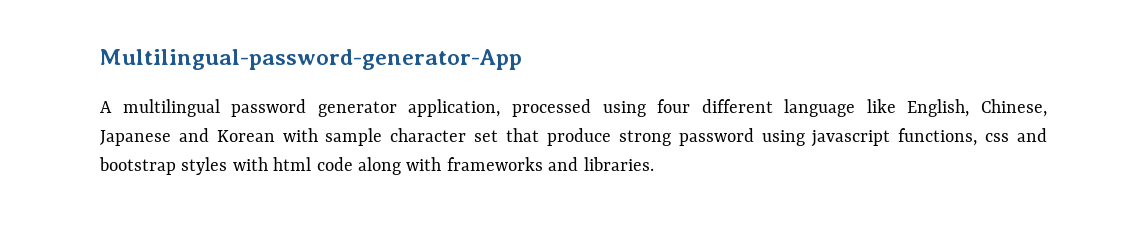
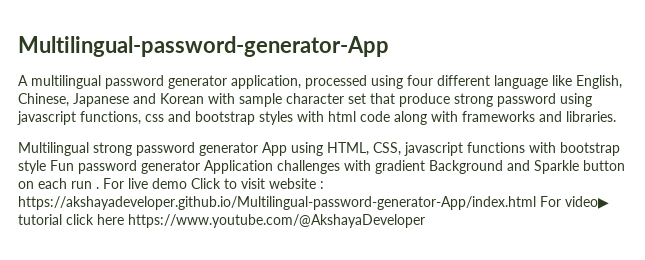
+ Multilingual strong password generator App using HTML, CSS, javascript functions with bootstrap style Fun password generator Application challenges with gradient Background and Sparkle button on each run . For live demo Click to visit website : https://akshayadeveloper.github.io/Multilingual-password-generator-App/index.html For video▶ tutorial click here https://www.youtube.com/@AkshayaDeveloper

